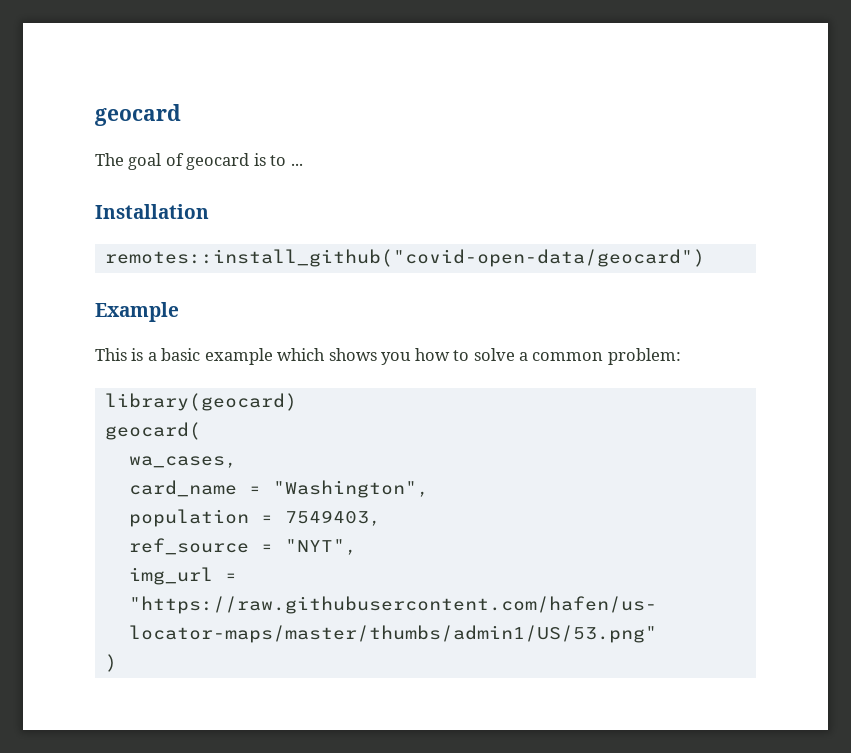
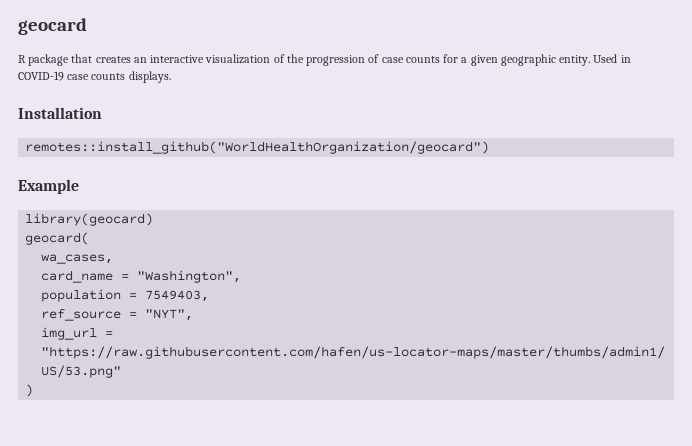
- The goal of geocard is to ...
+ R package that creates an interactive visualization of the progression of case counts for a given geographic entity. Used in COVID-19 case counts displays.
- remotes::install_github("covid-open-data/geocard")
+ remotes::install_github("WorldHealthOrganization/geocard")
- This is a basic example which shows you how to solve a common problem:

